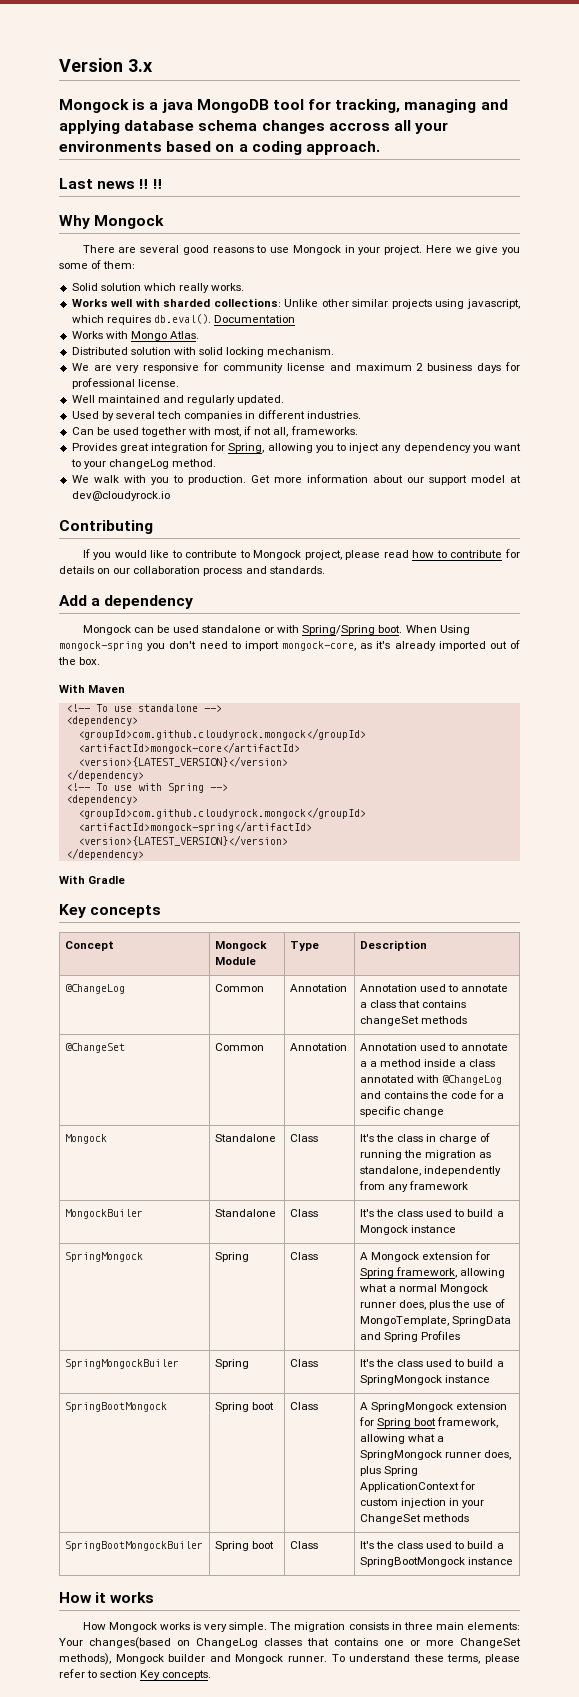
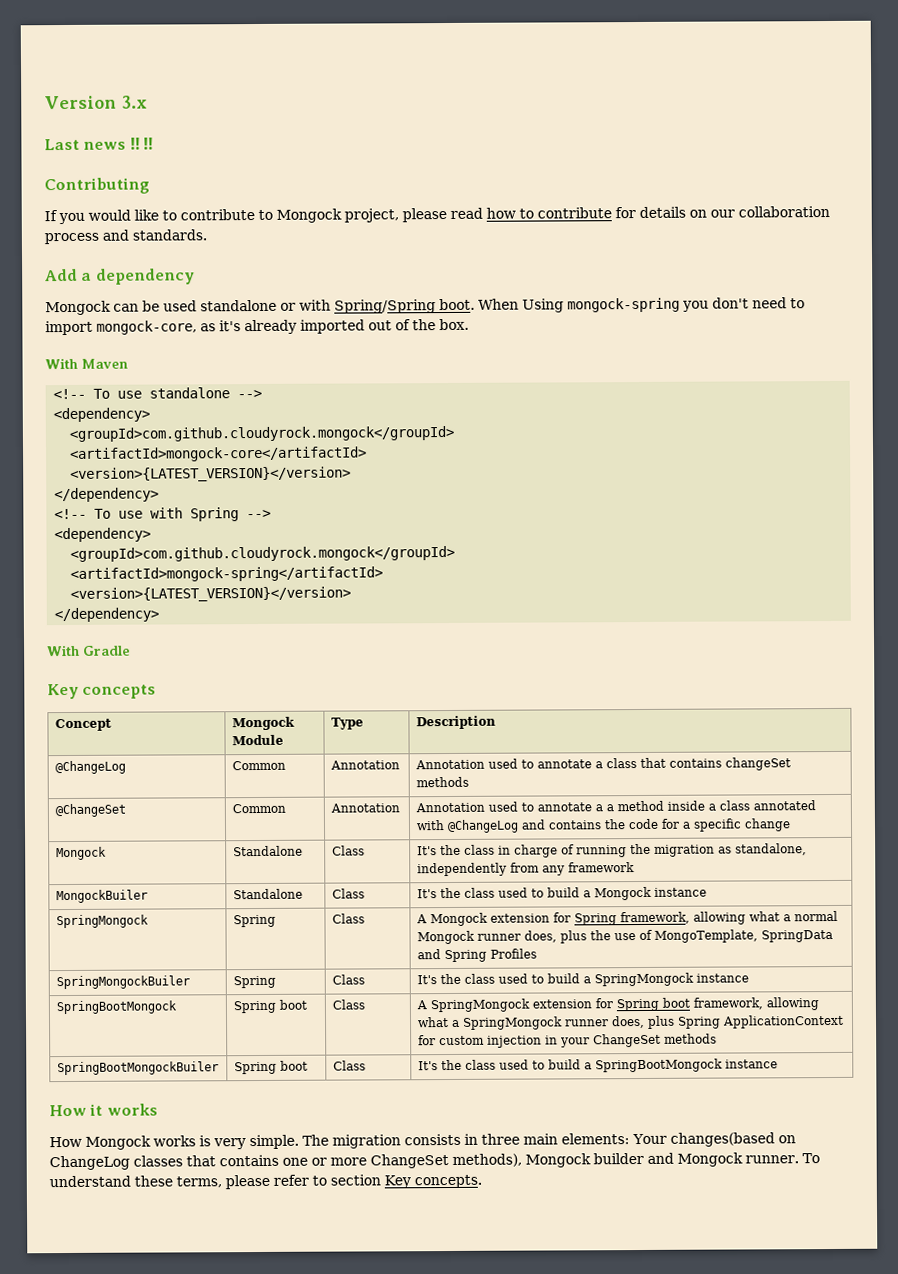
- Mongock is a java MongoDB tool for tracking, managing and applying database schema changes accross all your environments based on a coding approach.
  Last news ‼ ‼
- Why Mongock
- There are several good reasons to use Mongock in your project. Here we give you some of them:
- Solid solution which really works.
- Works well with sharded collections: Unlike other similar projects using javascript, which requires db.eval(). Documentation
- Works with Mongo Atlas.
- Distributed solution with solid locking mechanism.
- We are very responsive for community license and maximum 2 business days for professional license.
- Well maintained and regularly updated.
- Used by several tech companies in different industries.
- Can be used together with most, if not all, frameworks.
- Provides great integration for Spring, allowing you to inject any dependency you want to your changeLog method.
- We walk with you to production. Get more information about our support model at dev@cloudyrock.io

